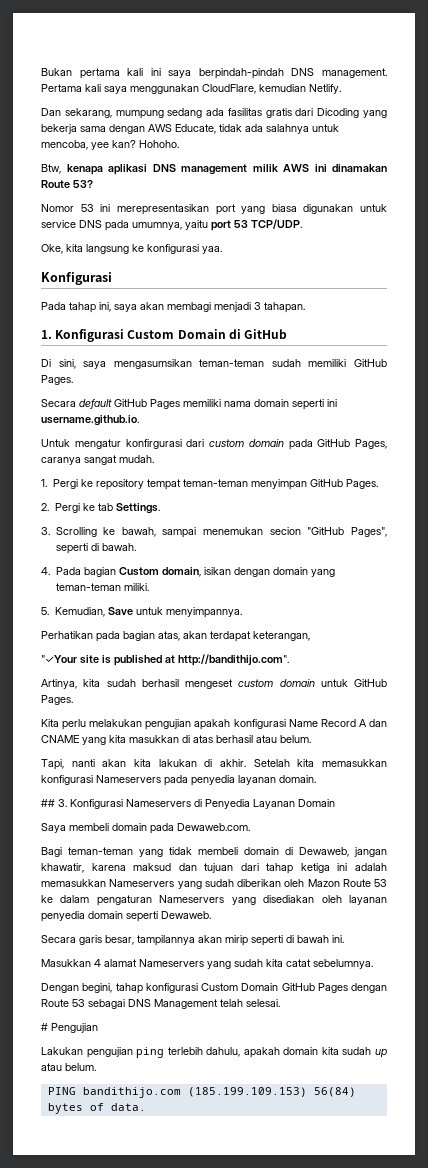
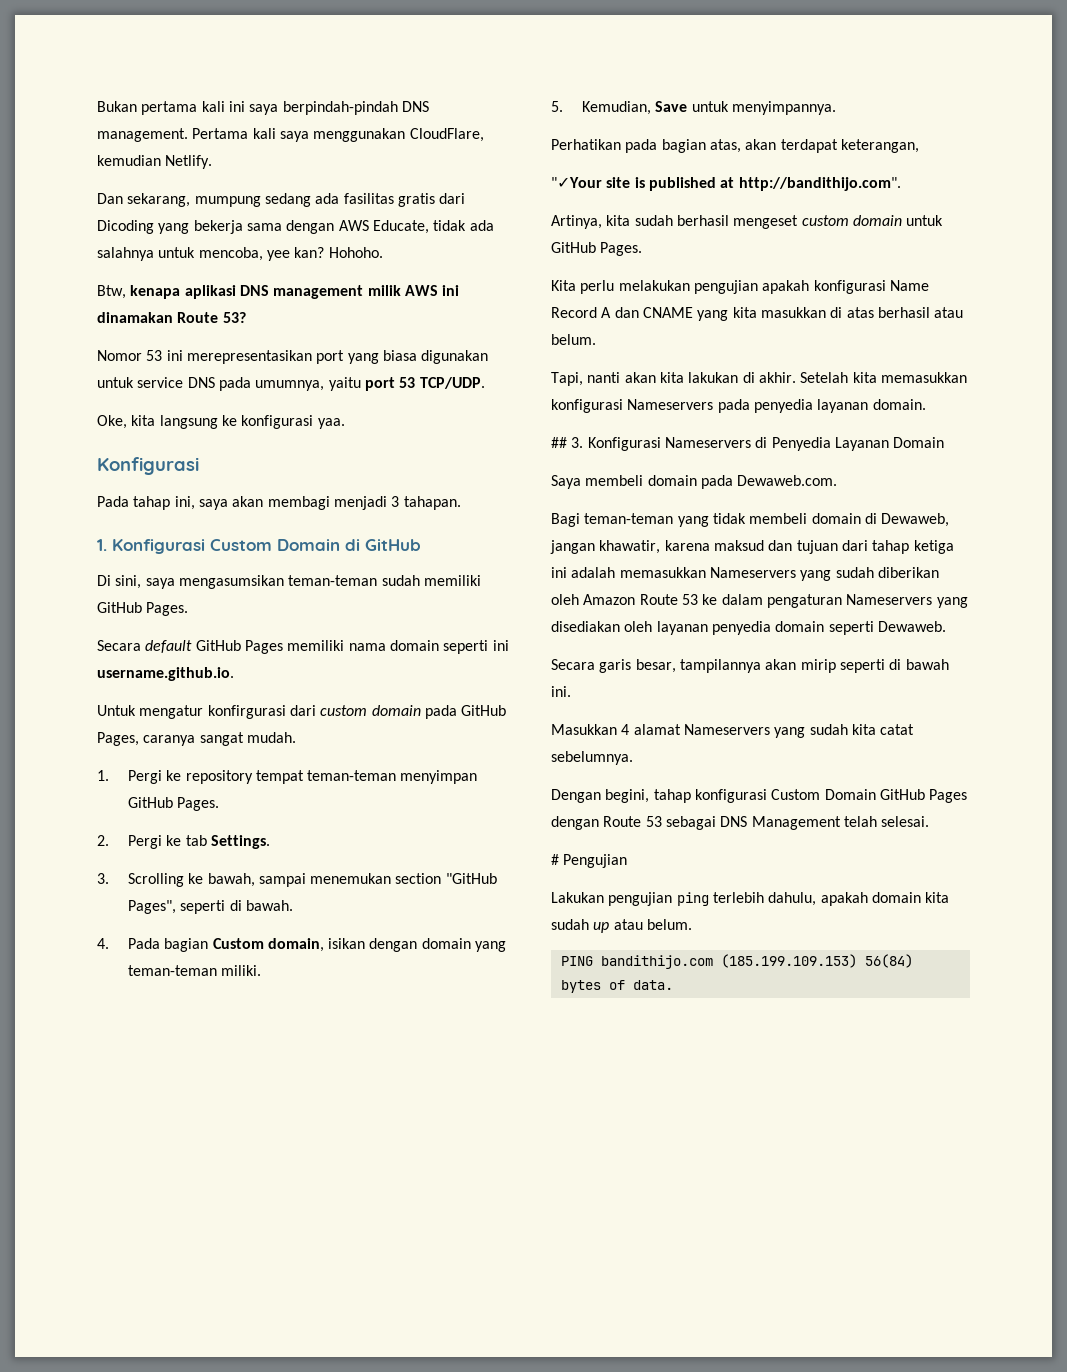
- 3. Scrolling ke bawah, sampai menemukan secion "GitHub Pages", seperti di bawah.
+ 3. Scrolling ke bawah, sampai menemukan section "GitHub Pages", seperti di bawah.
- Bagi teman-teman yang tidak membeli domain di Dewaweb, jangan khawatir, karena maksud dan tujuan dari tahap ketiga ini adalah memasukkan Nameservers yang sudah diberikan oleh Mazon Route 53 ke dalam pengaturan Nameservers yang disediakan oleh layanan penyedia domain seperti Dewaweb.
+ Bagi teman-teman yang tidak membeli domain di Dewaweb, jangan khawatir, karena maksud dan tujuan dari tahap ketiga ini adalah memasukkan Nameservers yang sudah diberikan oleh Amazon Route 53 ke dalam pengaturan Nameservers yang disediakan oleh layanan penyedia domain seperti Dewaweb.

